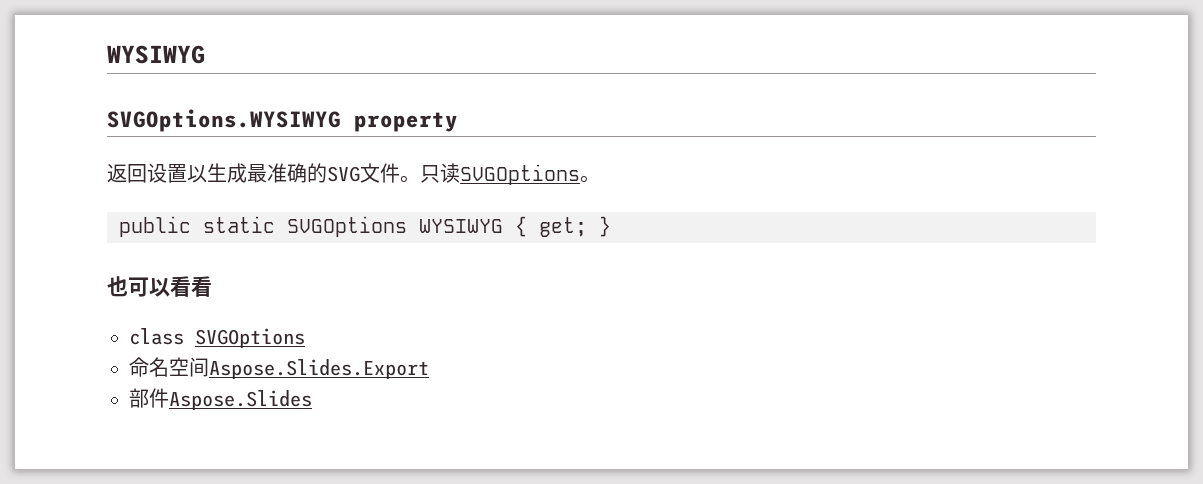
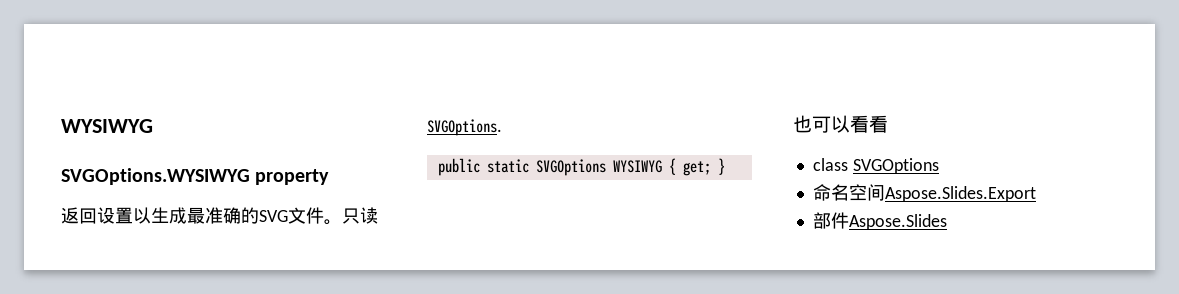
- 只读SVGOptions。
+ 只读SVGOptions.

